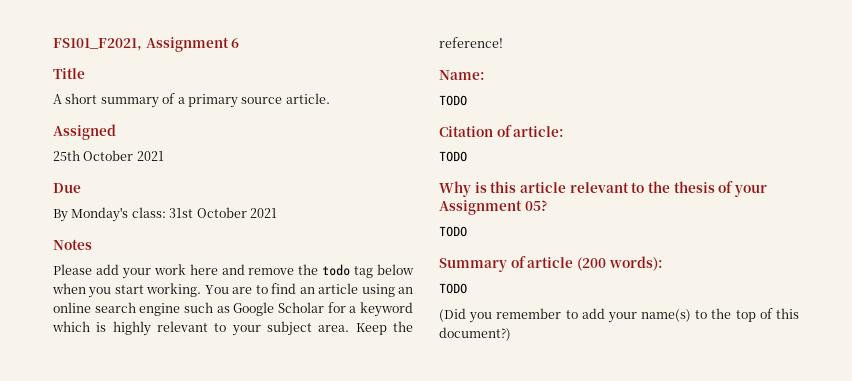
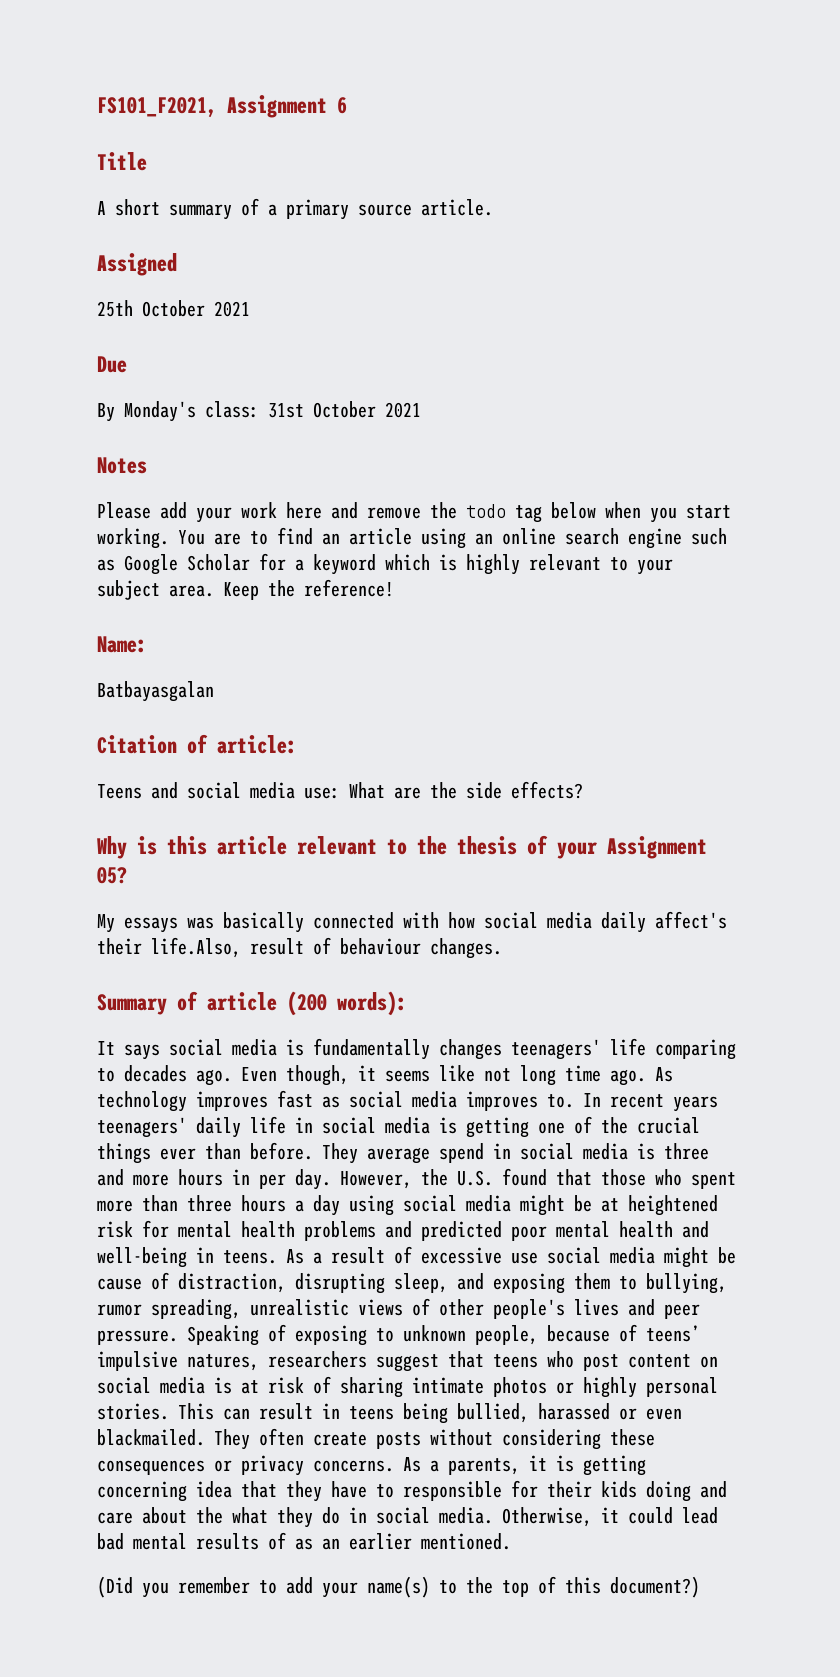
  Name:
- TODO
+ Batbayasgalan
  Citation of article:
- TODO
+ Teens and social media use: What are the side effects?
  Why is this article relevant to the thesis of your Assignment 05?
- TODO
+ My essays was basically connected with how social media daily affect's their life.Also, result of behaviour changes.
  Summary of article (200 words):
- TODO
+ It says social media is fundamentally changes teenagers' life comparing to decades ago. Even though, it seems like not long time ago. As technology improves fast as social media improves to. In recent years teenagers' daily life in social media is getting one of the crucial things ever than before. They average spend in social media is three and more hours in per day. However, the U.S. found that those who spent more than three hours a day using social media might be at heightened risk for mental health problems and predicted poor mental health and well-being in teens. As a result of excessive use social media might be cause of distraction, disrupting sleep, and exposing them to bullying, rumor spreading, unrealistic views of other people's lives and peer pressure. Speaking of exposing to unknown people, because of teens’ impulsive natures, researchers suggest that teens who post content on social media is at risk of sharing intimate photos or highly personal stories. This can result in teens being bullied, harassed or even blackmailed. They often create posts without considering these consequences or privacy concerns. As a parents, it is getting concerning idea that they have to responsible for their kids doing and care about the what they do in social media. Otherwise, it could lead bad mental results of as an earlier mentioned.

